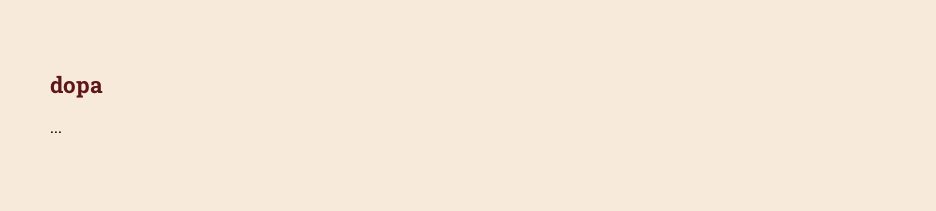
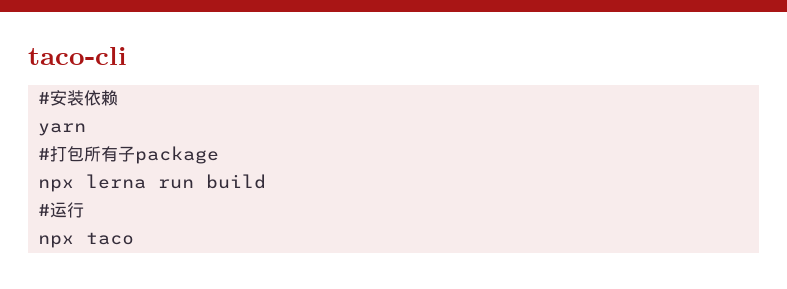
- dopa
- ...
+ taco-cli
+ #安装依赖
+ yarn
+ #打包所有子package
+ npx lerna run build
+ #运行
+ npx taco

